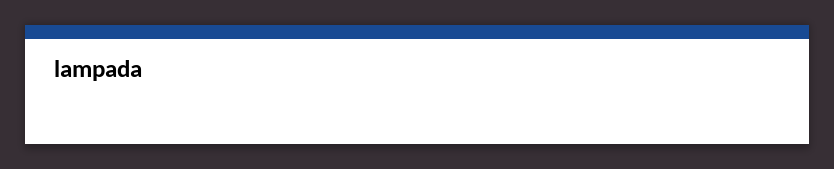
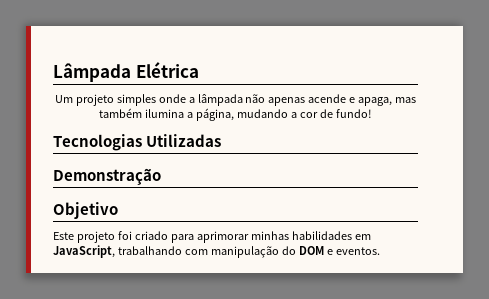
- lampada
+ Lâmpada Elétrica
+ Um projeto simples onde a lâmpada não apenas acende e apaga, mas também ilumina a página, mudando a cor de fundo!
+ Tecnologias Utilizadas
+ Demonstração
+ Objetivo
+ Este projeto foi criado para aprimorar minhas habilidades em JavaScript, trabalhando com manipulação do DOM e eventos.

